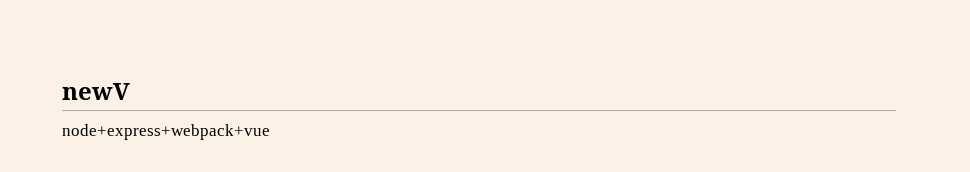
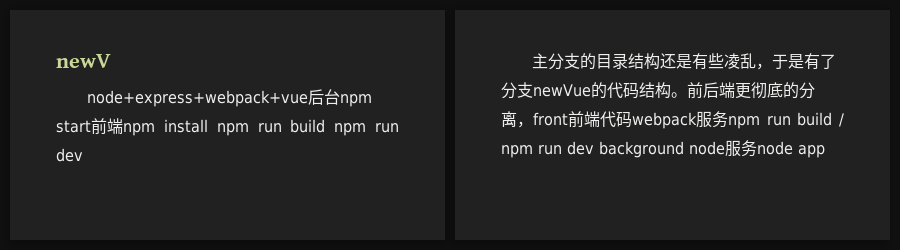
- node+express+webpack+vue
+ node+express+webpack+vue后台npm start前端npm install npm run build npm run dev
+ 主分支的目录结构还是有些凌乱，于是有了分支newVue的代码结构。前后端更彻底的分离，front前端代码webpack服务npm run build / npm run dev background node服务node app

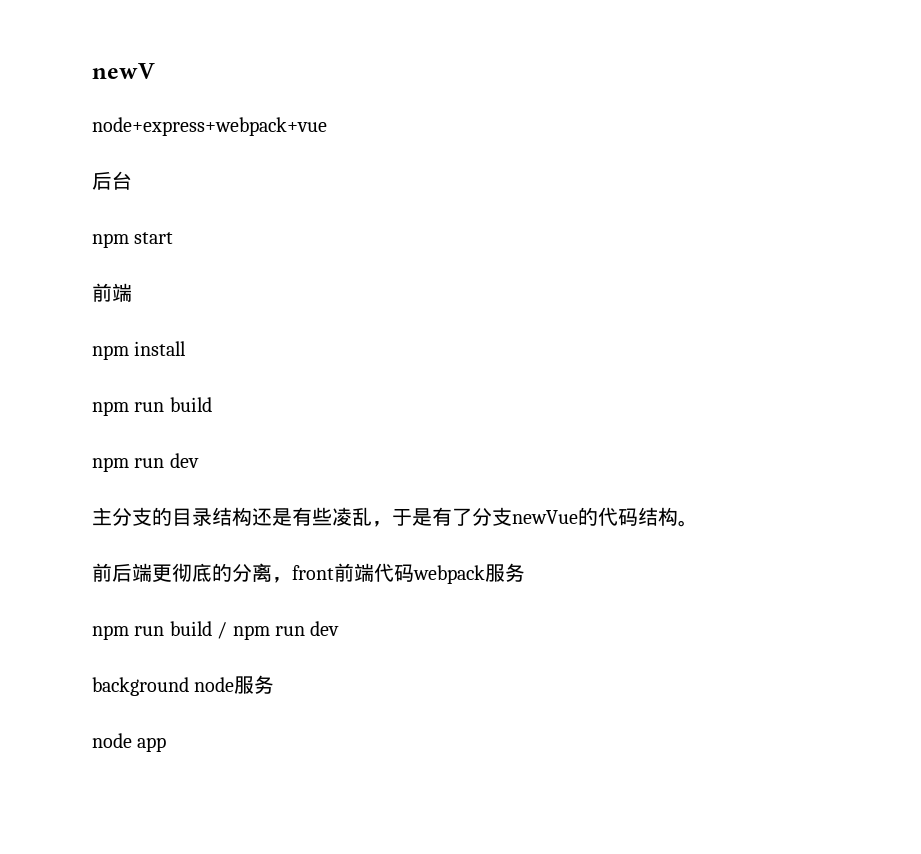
- node+express+webpack+vue后台npm start前端npm install npm run build npm run dev
+ node+express+webpack+vue
+ 后台
+ npm start
+ 前端
+ npm install
+ npm run build
+ npm run dev
- 主分支的目录结构还是有些凌乱，于是有了分支newVue的代码结构。前后端更彻底的分离，front前端代码webpack服务npm run build / npm run dev background node服务node app
+ 主分支的目录结构还是有些凌乱，于是有了分支newVue的代码结构。
+ 前后端更彻底的分离，front前端代码webpack服务
+ npm run build / npm run dev
+ background node服务
+ node app

